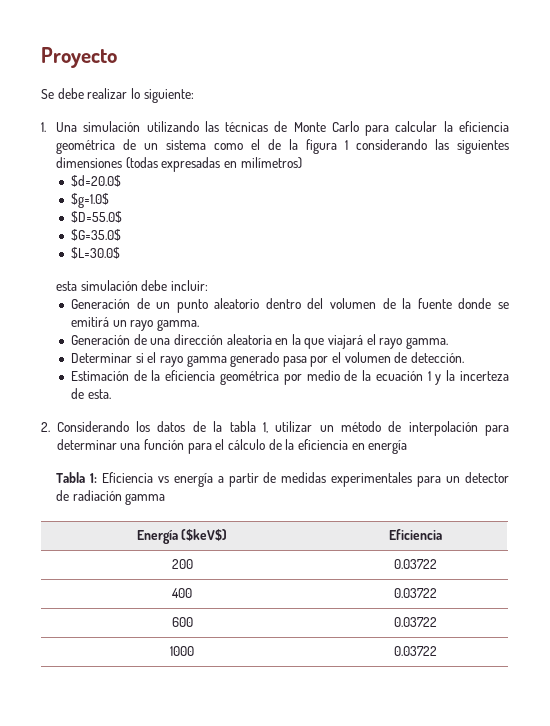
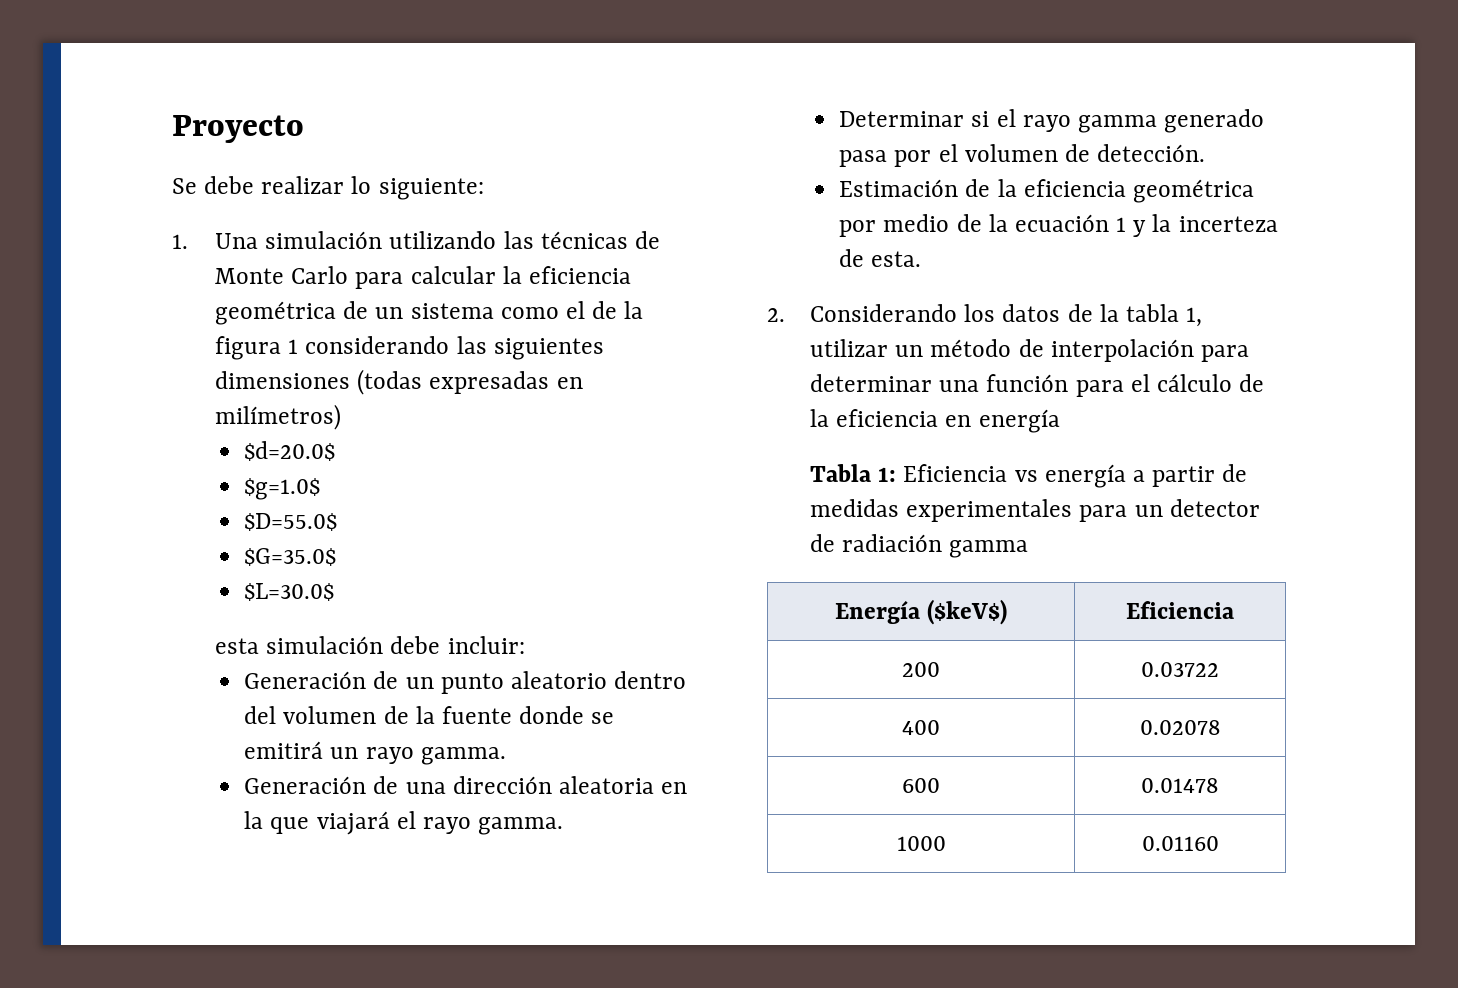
- 400 | 0.03722
+ 400 | 0.02078
- 600 | 0.03722
+ 600 | 0.01478
- 1000 | 0.03722
+ 1000 | 0.01160

